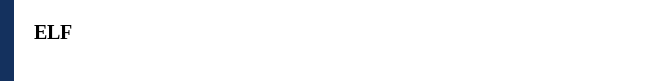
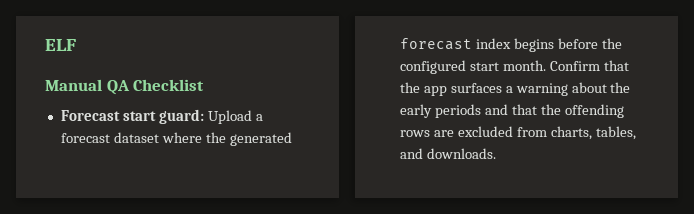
+ Manual QA Checklist
+ Forecast start guard: Upload a forecast dataset where the generated forecast index begins before the configured start month. Confirm that the app surfaces a warning about the early periods and that the offending rows are excluded from charts, tables, and downloads.

